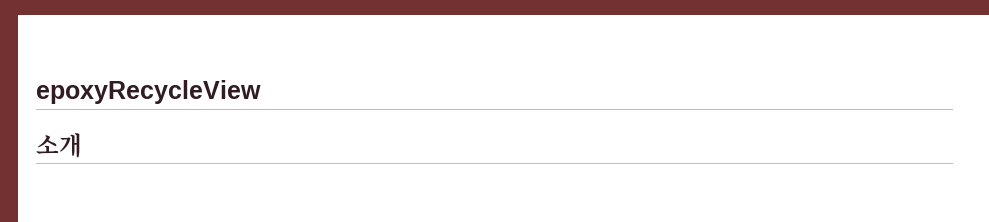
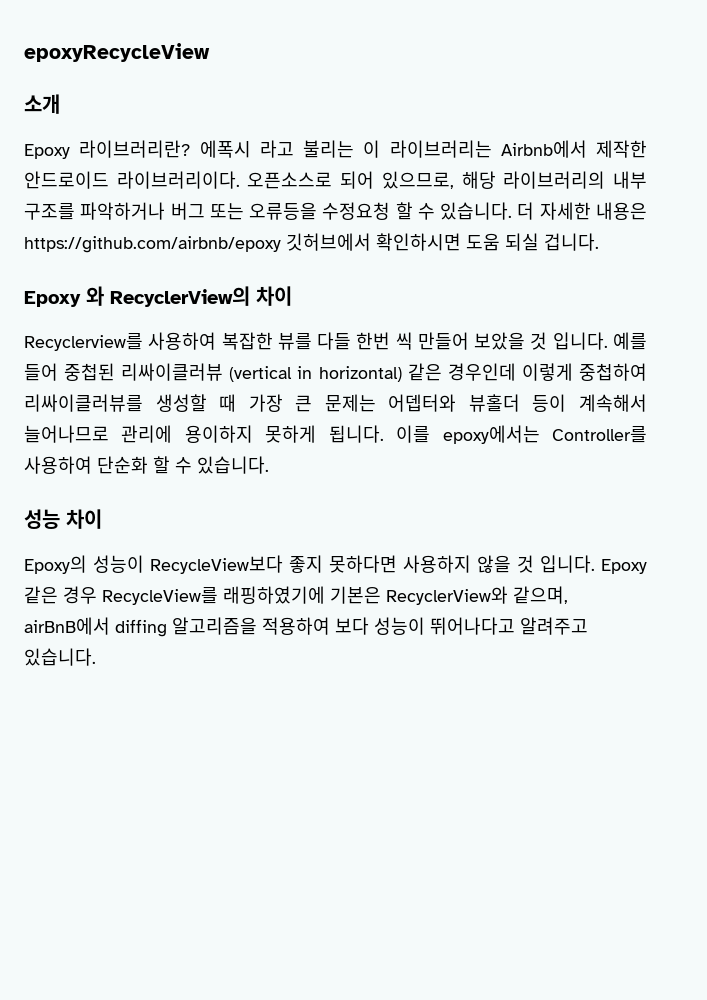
+ Epoxy 라이브러리란? 에폭시 라고 불리는 이 라이브러리는 Airbnb에서 제작한 안드로이드 라이브러리이다. 오픈소스로 되어 있으므로, 해당 라이브러리의 내부 구조를 파악하거나 버그 또는 오류등을 수정요청 할 수 있습니다. 더 자세한 내용은 https://github.com/airbnb/epoxy 깃허브에서 확인하시면 도움 되실 겁니다.
+ Epoxy 와 RecyclerView의 차이
+ Recyclerview를 사용하여 복잡한 뷰를 다들 한번 씩 만들어 보았을 것 입니다. 예를 들어 중첩된 리싸이클러뷰 (vertical in horizontal) 같은 경우인데 이렇게 중첩하여 리싸이클러뷰를 생성할 때 가장 큰 문제는 어뎁터와 뷰홀더 등이 계속해서 늘어나므로 관리에 용이하지 못하게 됩니다. 이를 epoxy에서는 Controller를 사용하여 단순화 할 수 있습니다.
+ 성능 차이
+ Epoxy의 성능이 RecycleView보다 좋지 못하다면 사용하지 않을 것 입니다. Epoxy 같은 경우 RecycleView를 래핑하였기에 기본은 RecyclerView와 같으며, airBnB에서 diffing 알고리즘을 적용하여 보다 성능이 뛰어나다고 알려주고 있습니다.

